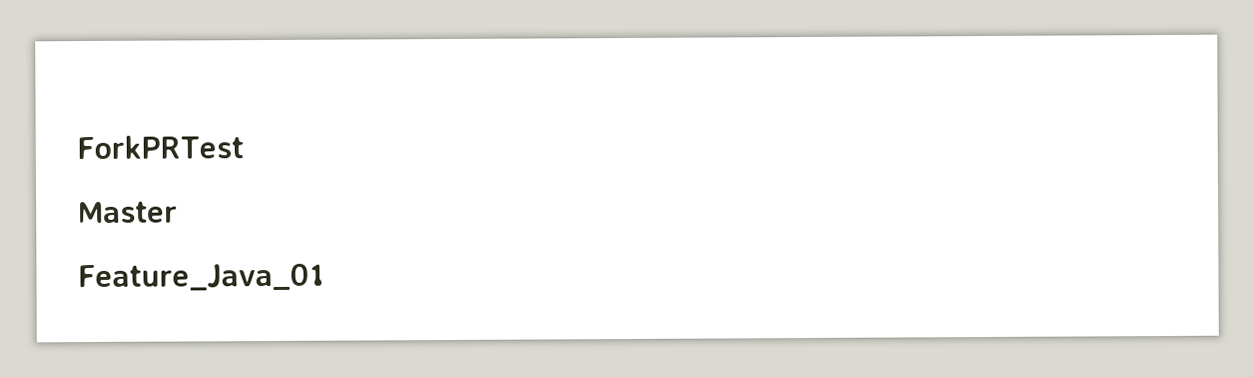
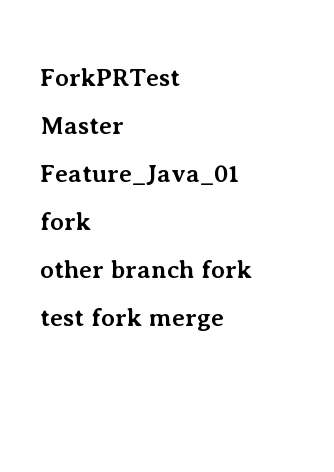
  Feature_Java_01
+ fork
+ other branch fork
+ test fork merge

